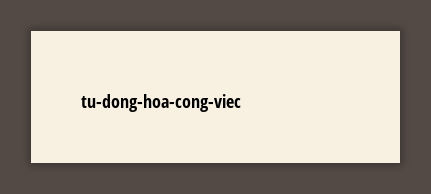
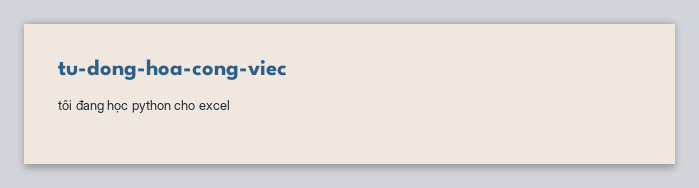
+ tôi đang học python cho excel

